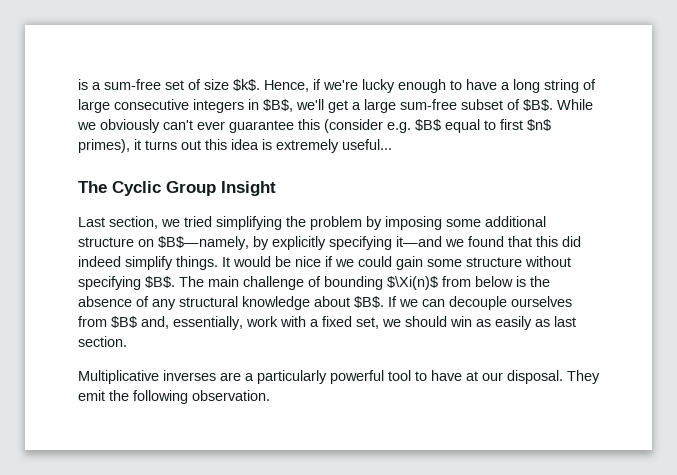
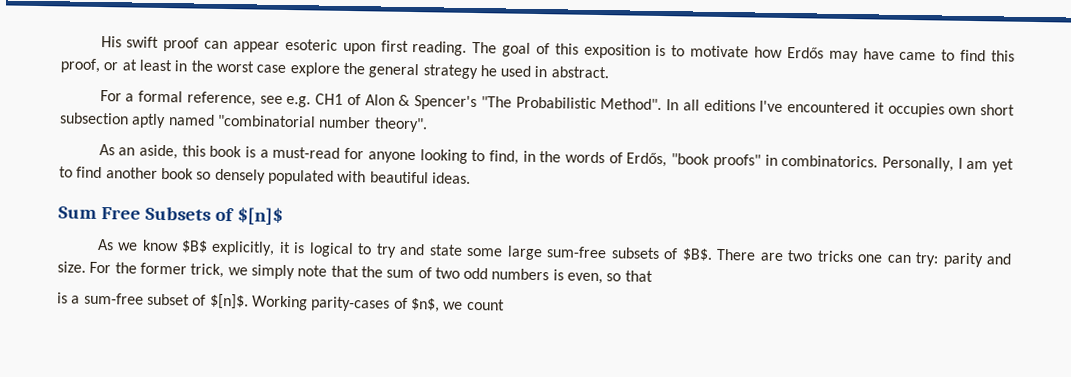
- is a sum-free set of size $k$. Hence, if we're lucky enough to have a long string of large consecutive integers in $B$, we'll get a large sum-free subset of $B$. While we obviously can't ever guarantee this (consider e.g. $B$ equal to first $n$ primes), it turns out this idea is extremely useful...
- The Cyclic Group Insight
- Last section, we tried simplifying the problem by imposing some additional structure on $B$—namely, by explicitly specifying it—and we found that this did indeed simplify things. It would be nice if we could gain some structure without specifying $B$. The main challenge of bounding $\Xi(n)$ from below is the absence of any structural knowledge about $B$. If we can decouple ourselves from $B$ and, essentially, work with a fixed set, we should win as easily as last section.
- Multiplicative inverses are a particularly powerful tool to have at our disposal. They emit the following observation.
+ His swift proof can appear esoteric upon first reading. The goal of this exposition is to motivate how Erdős may have came to find this proof, or at least in the worst case explore the general strategy he used in abstract.
+ For a formal reference, see e.g. CH1 of Alon & Spencer's "The Probabilistic Method". In all editions I've encountered it occupies own short subsection aptly named "combinatorial number theory".
+ As an aside, this book is a must-read for anyone looking to find, in the words of Erdős, "book proofs" in combinatorics. Personally, I am yet to find another book so densely populated with beautiful ideas.
+ Sum Free Subsets of $[n]$
+ As we know $B$ explicitly, it is logical to try and state some large sum-free subsets of $B$. There are two tricks one can try: parity and size. For the former trick, we simply note that the sum of two odd numbers is even, so that
+ is a sum-free subset of $[n]$. Working parity-cases of $n$, we count

